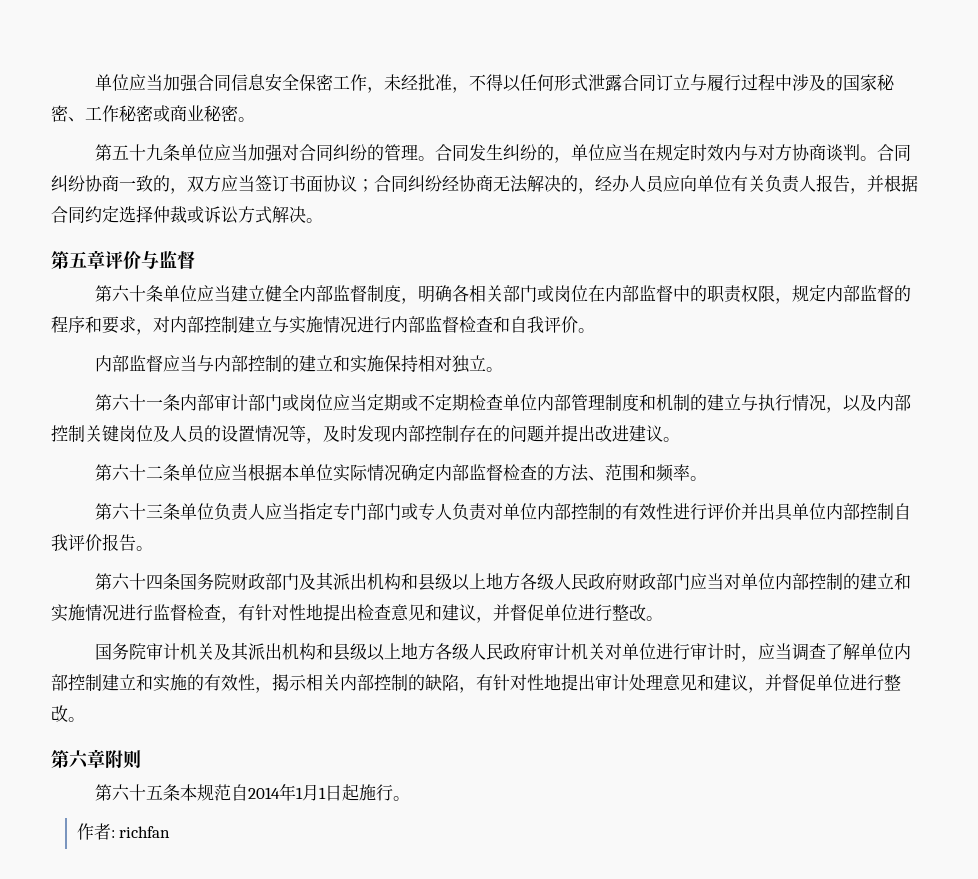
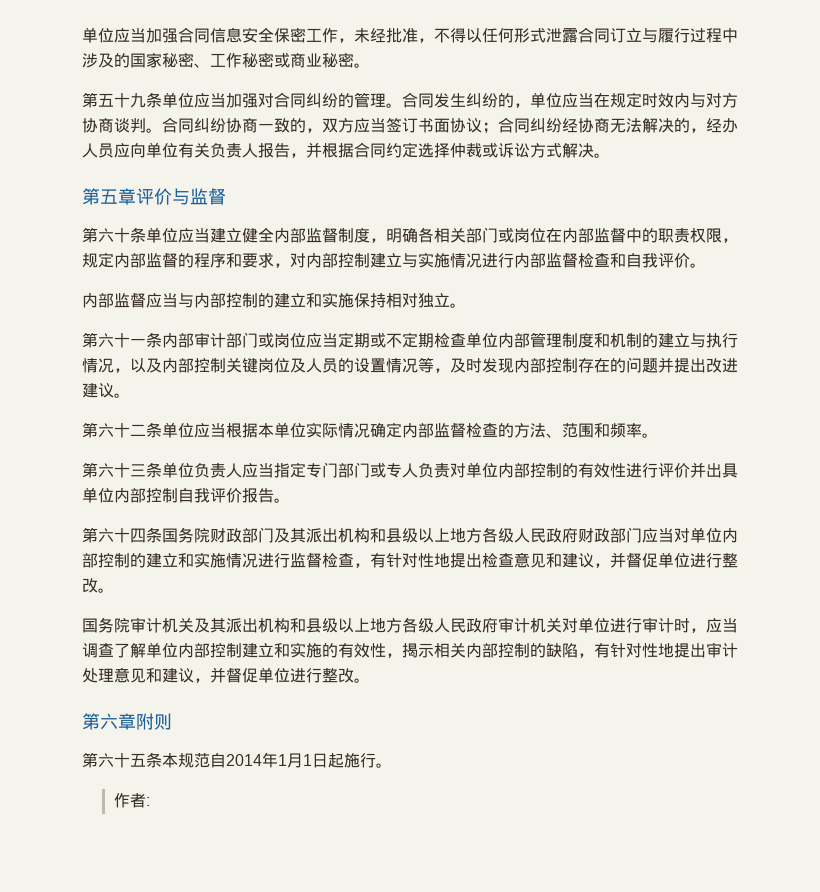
- 作者: richfan
+ 作者:

